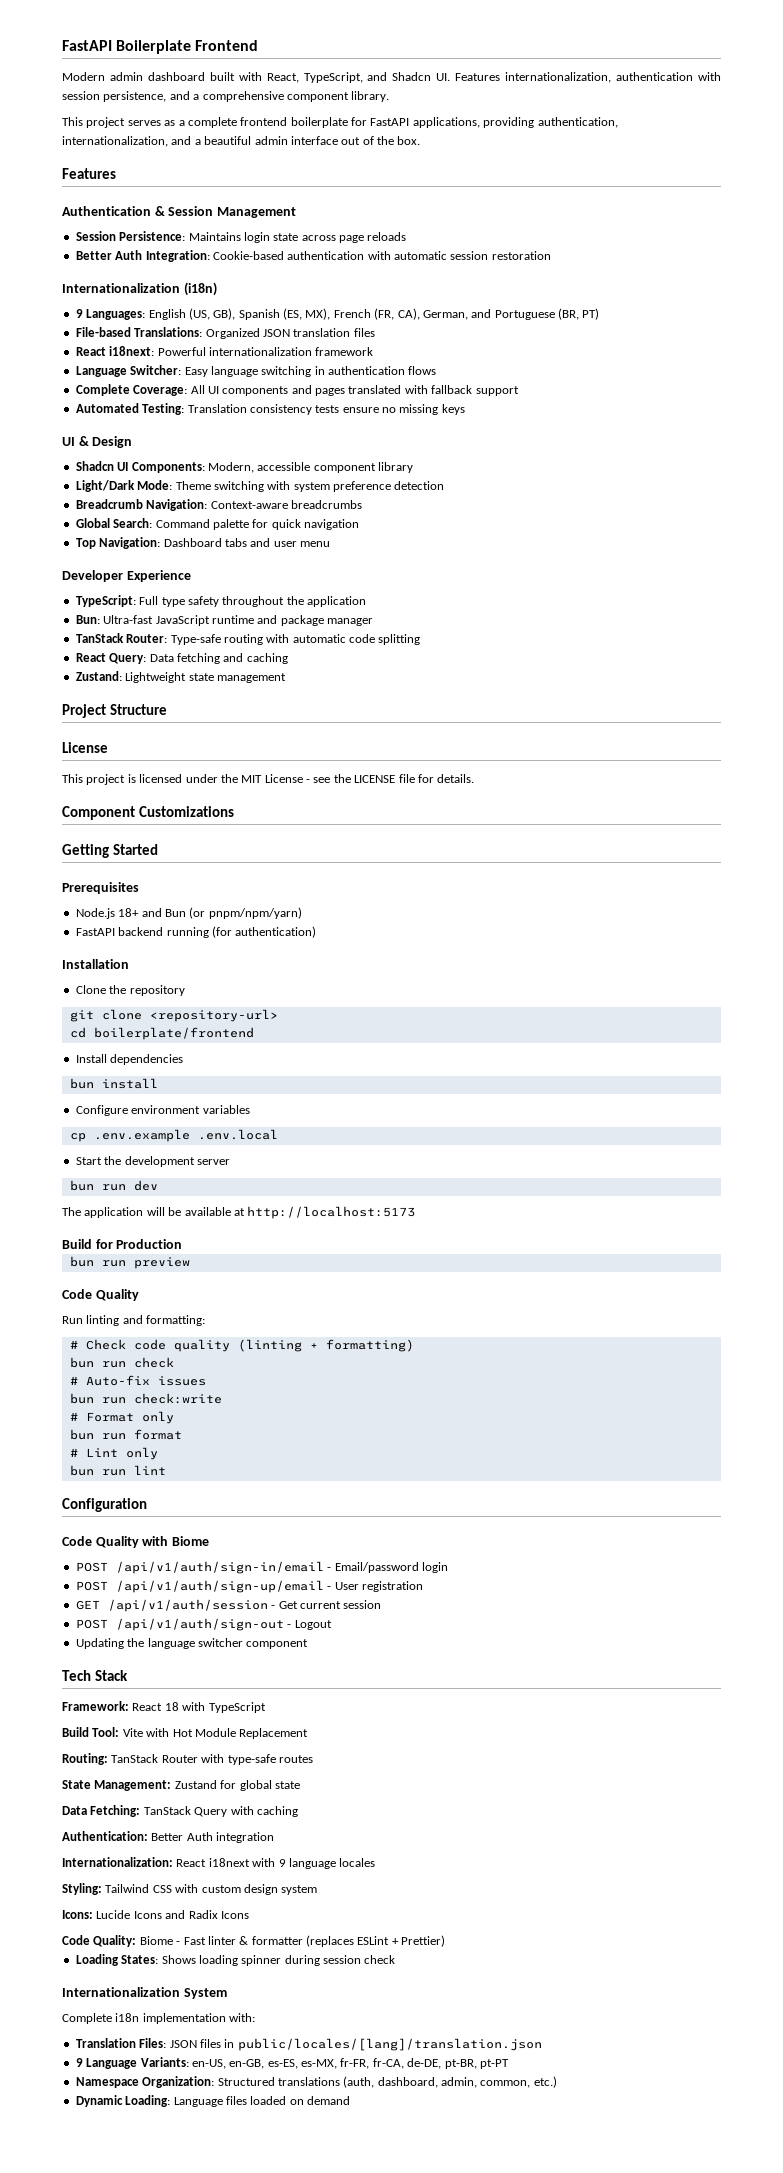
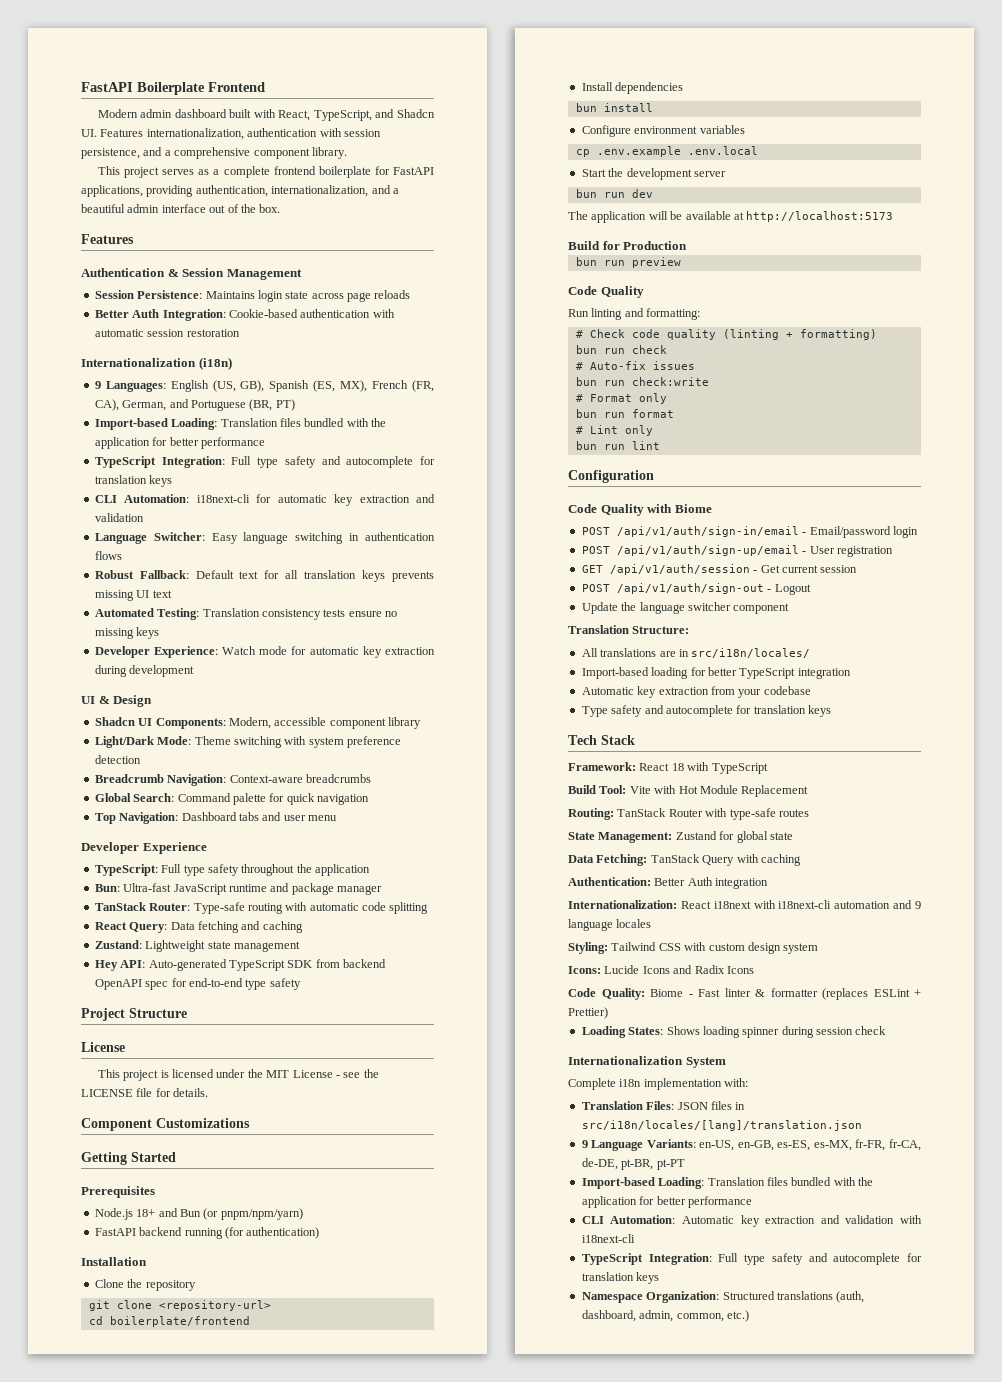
  9 Languages: English (US, GB), Spanish (ES, MX), French (FR, CA), German, and Portuguese (BR, PT)
- File-based Translations: Organized JSON translation files
- React i18next: Powerful internationalization framework
+ Import-based Loading: Translation files bundled with the application for better performance
+ TypeScript Integration: Full type safety and autocomplete for translation keys
+ CLI Automation: i18next-cli for automatic key extraction and validation
- Complete Coverage: All UI components and pages translated with fallback support
+ Robust Fallback: Default text for all translation keys prevents missing UI text
+ Developer Experience: Watch mode for automatic key extraction during development
+ Hey API: Auto-generated TypeScript SDK from backend OpenAPI spec for end-to-end type safety
- Updating the language switcher component
+ Update the language switcher component
+ Translation Structure:
+ All translations are in src/i18n/locales/
+ Import-based loading for better TypeScript integration
+ Automatic key extraction from your codebase
+ Type safety and autocomplete for translation keys
- Internationalization: React i18next with 9 language locales
+ Internationalization: React i18next with i18next-cli automation and 9 language locales
- Translation Files: JSON files in public/locales/[lang]/translation.json
+ Translation Files: JSON files in src/i18n/locales/[lang]/translation.json
  9 Language Variants: en-US, en-GB, es-ES, es-MX, fr-FR, fr-CA, de-DE, pt-BR, pt-PT
+ Import-based Loading: Translation files bundled with the application for better performance
+ CLI Automation: Automatic key extraction and validation with i18next-cli
+ TypeScript Integration: Full type safety and autocomplete for translation keys
- Dynamic Loading: Language files loaded on demand

